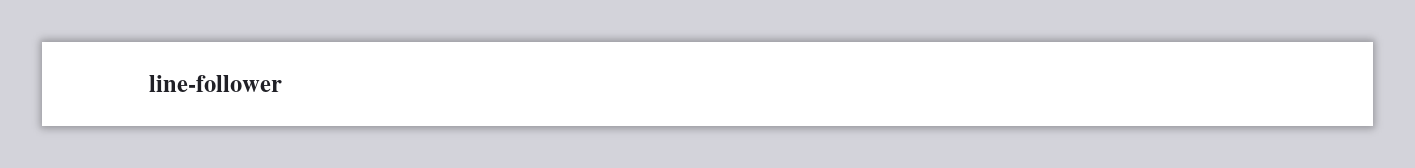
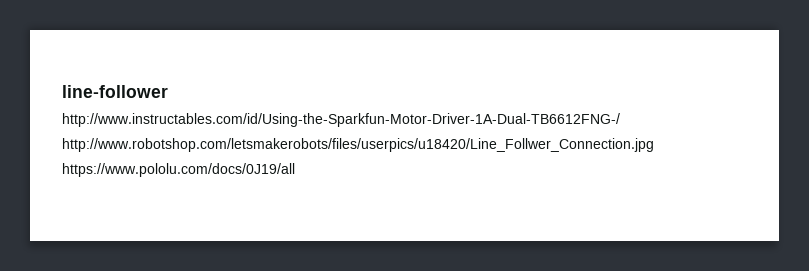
+ http://www.instructables.com/id/Using-the-Sparkfun-Motor-Driver-1A-Dual-TB6612FNG-/
+ http://www.robotshop.com/letsmakerobots/files/userpics/u18420/Line_Follwer_Connection.jpg
+ https://www.pololu.com/docs/0J19/all

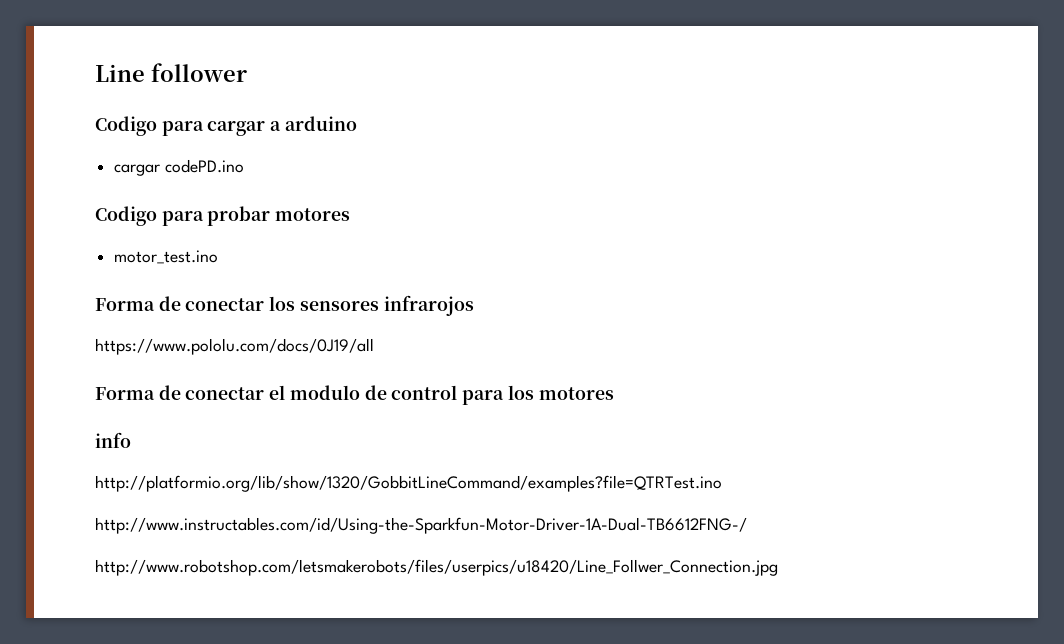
- line-follower
+ Line follower
+ Codigo para cargar a arduino
+ cargar codePD.ino
+ Codigo para probar motores
+ motor_test.ino
+ Forma de conectar los sensores infrarojos
+ https://www.pololu.com/docs/0J19/all
+ Forma de conectar el modulo de control para los motores
+ info
+ http://platformio.org/lib/show/1320/GobbitLineCommand/examples?file=QTRTest.ino
- https://www.pololu.com/docs/0J19/all

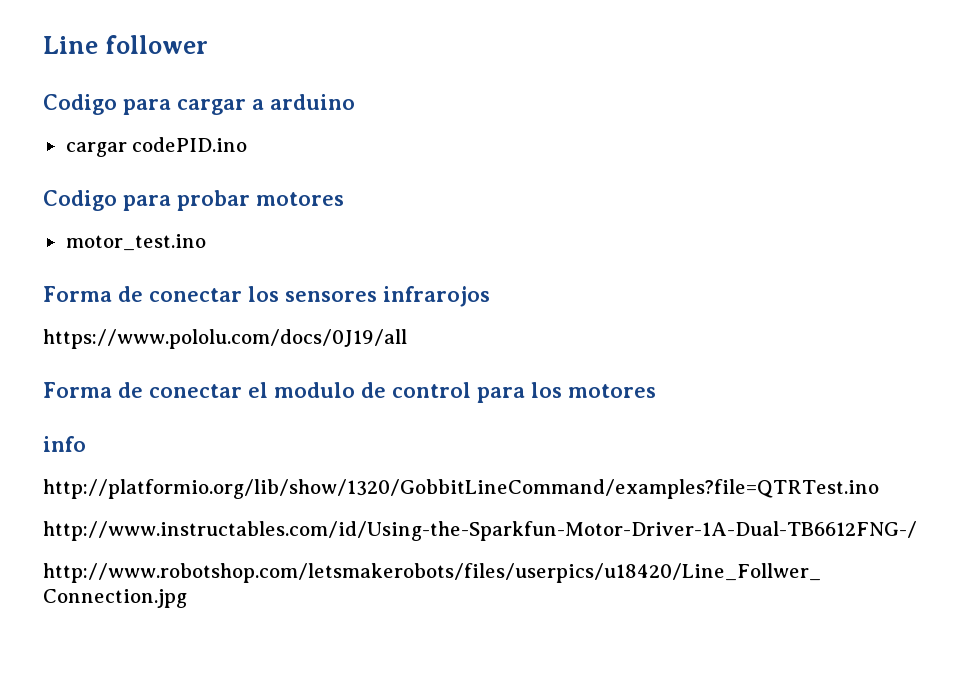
- cargar codePD.ino
+ cargar codePID.ino

